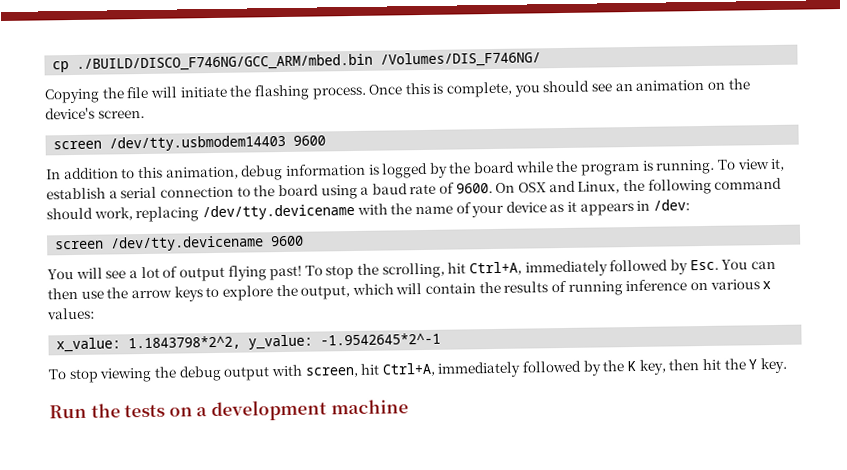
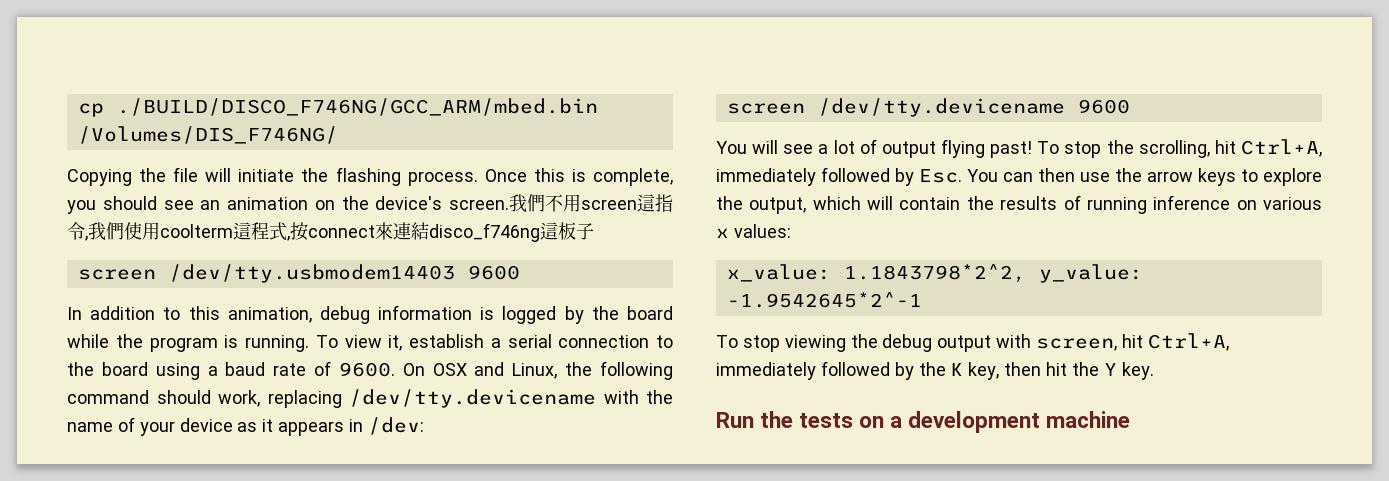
+ 我們不用screen這指令,我們使用coolterm這程式,按connect來連結disco_f746ng這板子

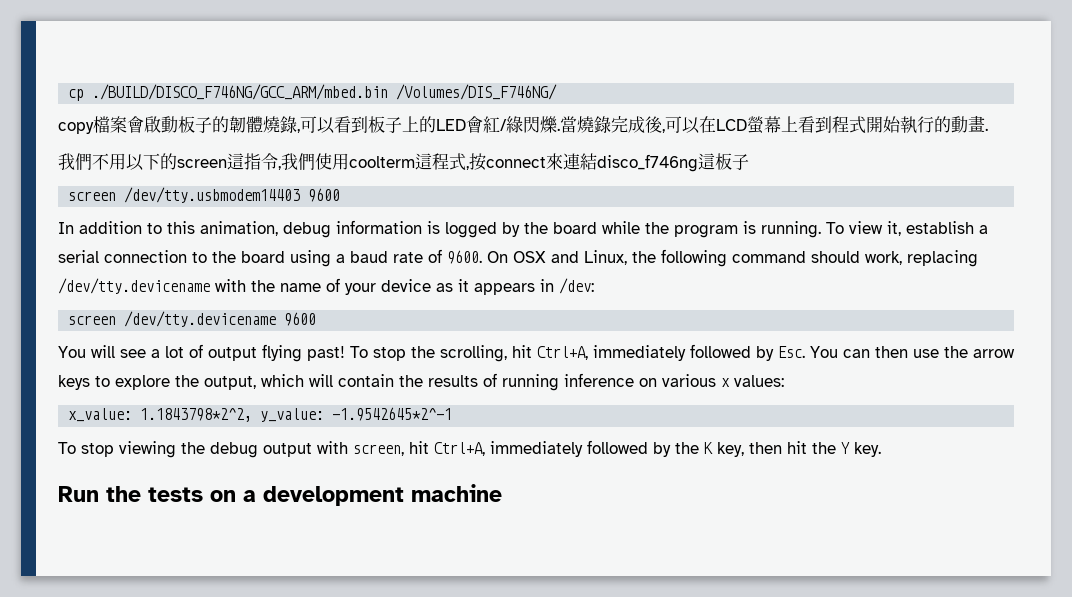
- Copying the file will initiate the flashing process. Once this is complete, you should see an animation on the device's screen.我們不用screen這指令,我們使用coolterm這程式,按connect來連結disco_f746ng這板子
+ copy檔案會啟動板子的韌體燒錄,可以看到板子上的LED會紅/綠閃爍.當燒錄完成後,可以在LCD螢幕上看到程式開始執行的動畫.
+ 我們不用以下的screen這指令,我們使用coolterm這程式,按connect來連結disco_f746ng這板子

